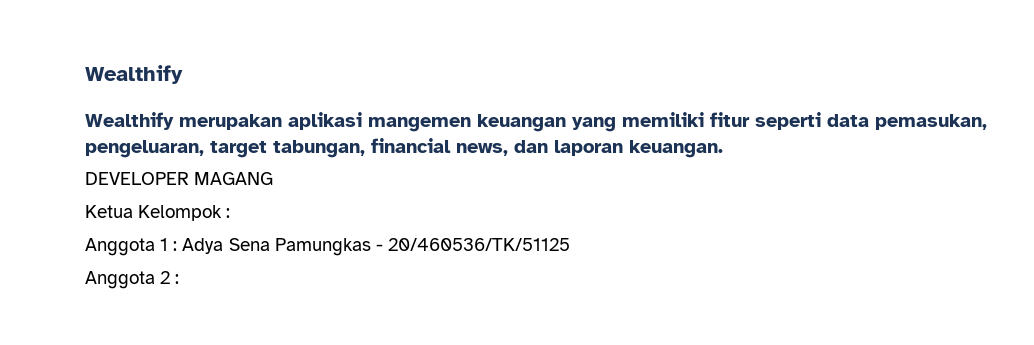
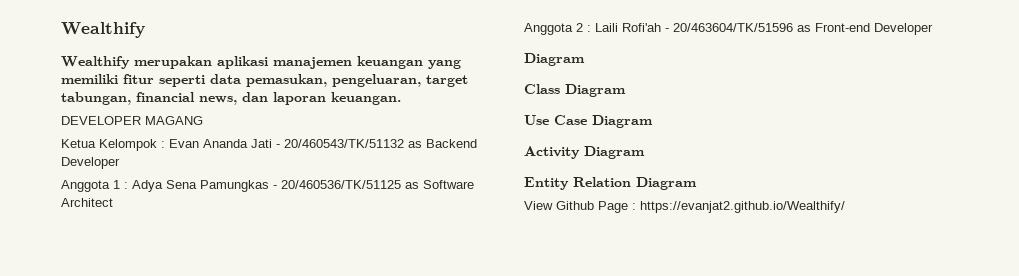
- Wealthify merupakan aplikasi mangemen keuangan yang memiliki fitur seperti data pemasukan, pengeluaran, target tabungan, financial news, dan laporan keuangan.
+ Wealthify merupakan aplikasi manajemen keuangan yang memiliki fitur seperti data pemasukan, pengeluaran, target tabungan, financial news, dan laporan keuangan.
- Ketua Kelompok :
+ Ketua Kelompok : Evan Ananda Jati - 20/460543/TK/51132 as Backend Developer
- Anggota 1 : Adya Sena Pamungkas - 20/460536/TK/51125
+ Anggota 1 : Adya Sena Pamungkas - 20/460536/TK/51125 as Software Architect
- Anggota 2 :
+ Anggota 2 : Laili Rofi'ah - 20/463604/TK/51596 as Front-end Developer
+ Diagram
+ Class Diagram
+ Use Case Diagram
+ Activity Diagram
+ Entity Relation Diagram
+ View Github Page : https://evanjat2.github.io/Wealthify/

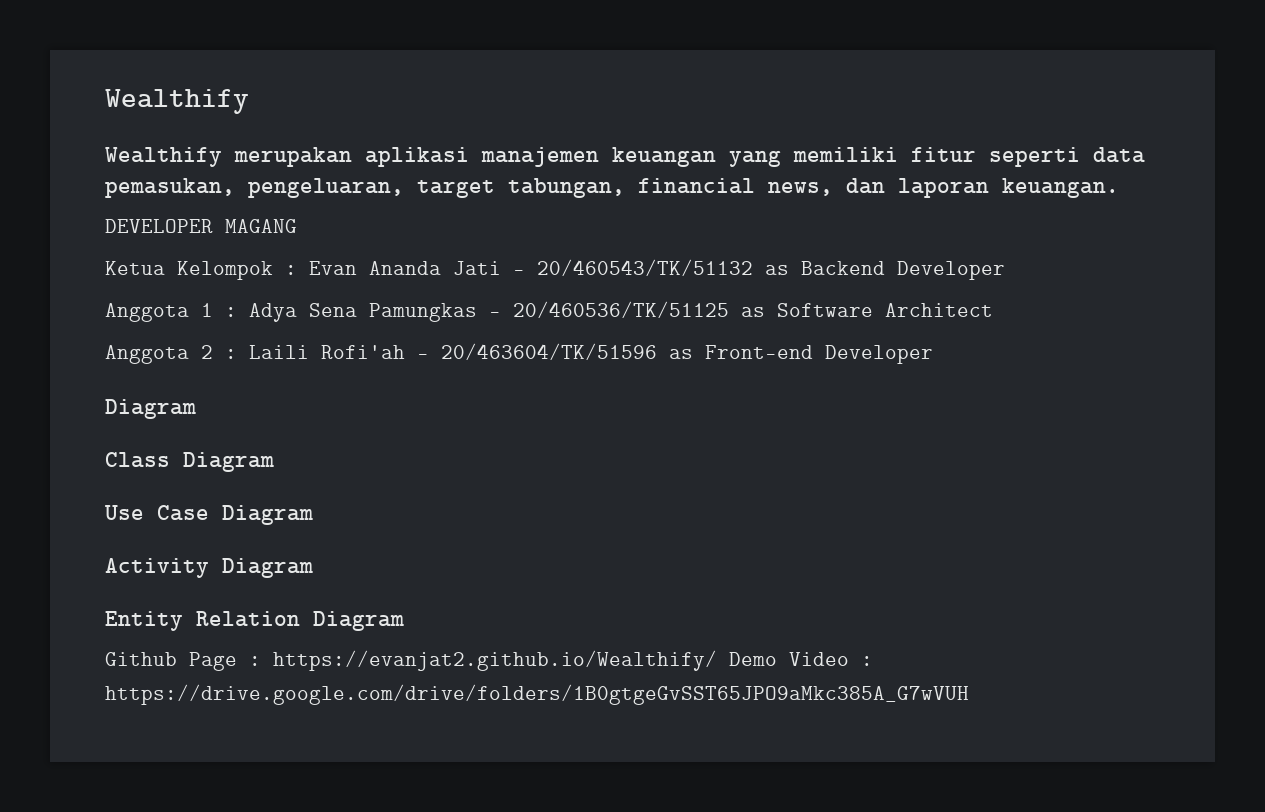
- View Github Page : https://evanjat2.github.io/Wealthify/
+ Github Page : https://evanjat2.github.io/Wealthify/ Demo Video : https://drive.google.com/drive/folders/1B0gtgeGvSST65JPO9aMkc385A_G7wVUH

